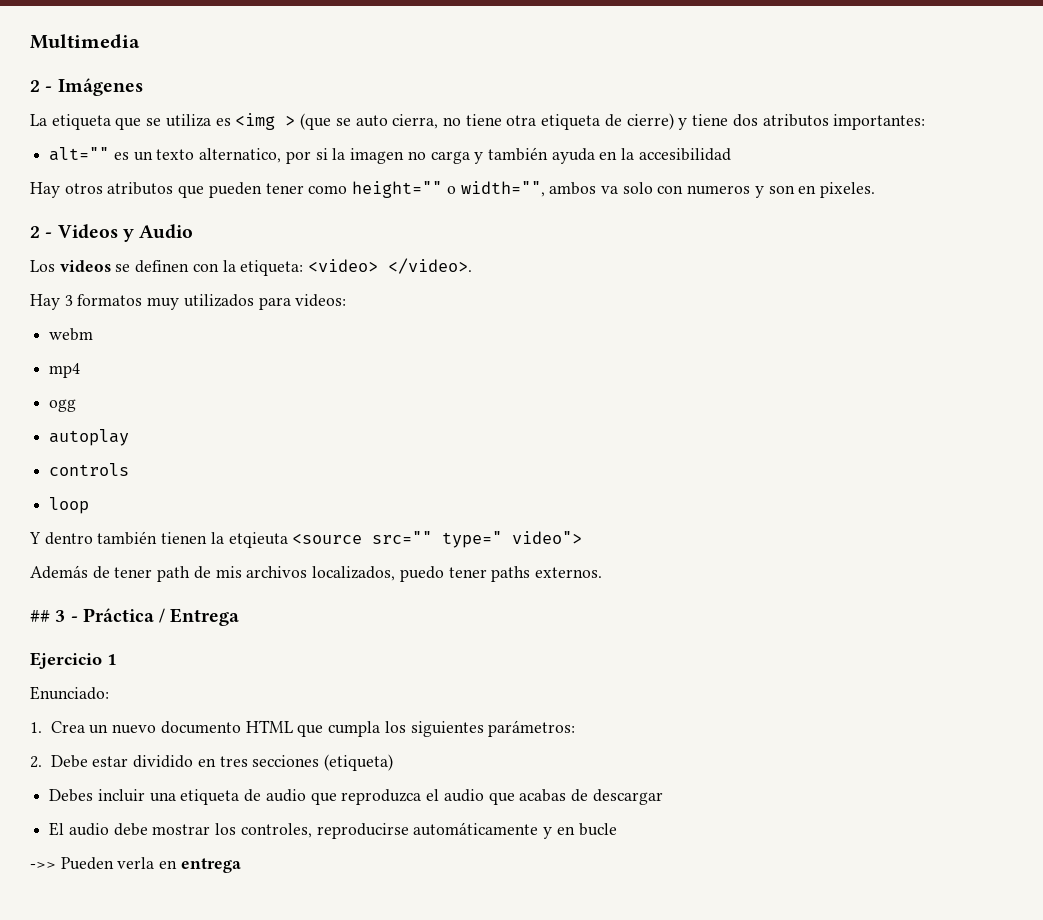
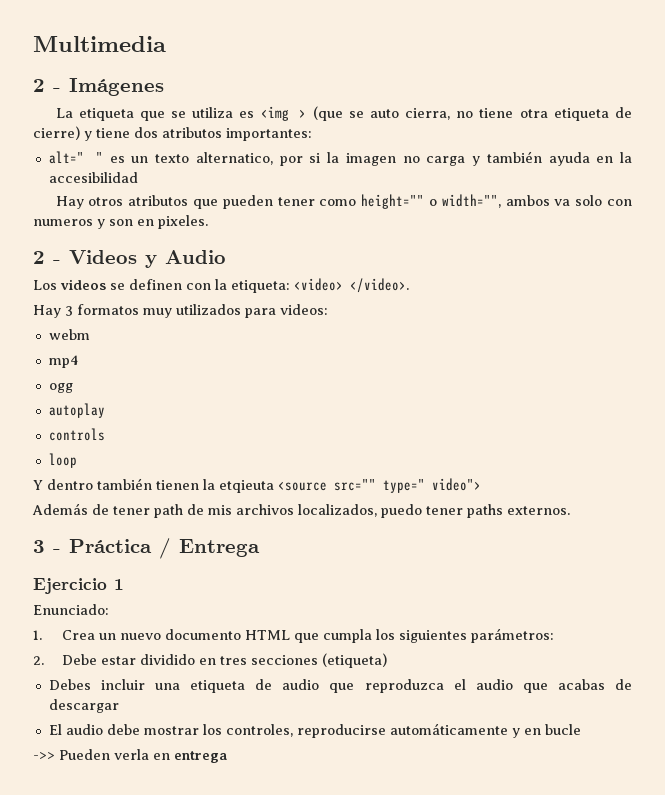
- alt="" es un texto alternatico, por si la imagen no carga y también ayuda en la accesibilidad
+ alt=" " es un texto alternatico, por si la imagen no carga y también ayuda en la accesibilidad
- ## 3 - Práctica / Entrega
+ 3 - Práctica / Entrega

